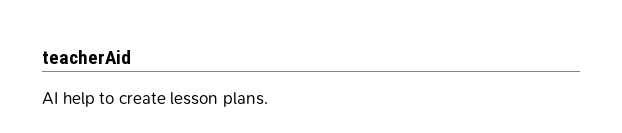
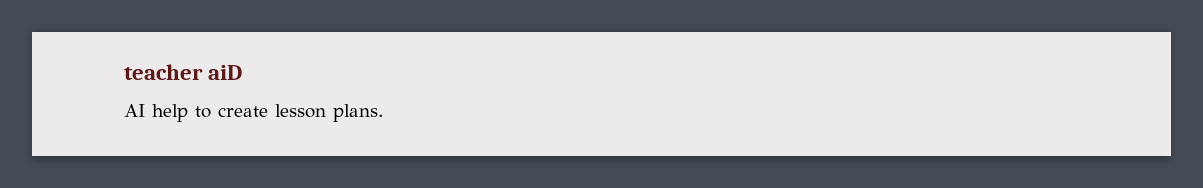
- teacherAid
+ teacher aiD

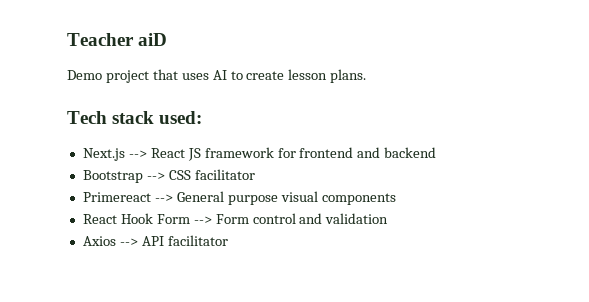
- teacher aiD
+ Teacher aiD
- AI help to create lesson plans.
+ Demo project that uses AI to create lesson plans.
+ Tech stack used:
+ Next.js --> React JS framework for frontend and backend
+ Bootstrap --> CSS facilitator
+ Primereact --> General purpose visual components
+ React Hook Form --> Form control and validation
+ Axios --> API facilitator

